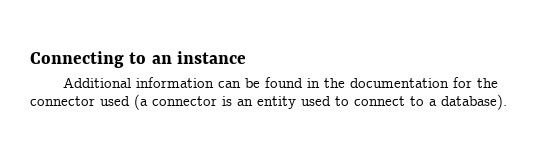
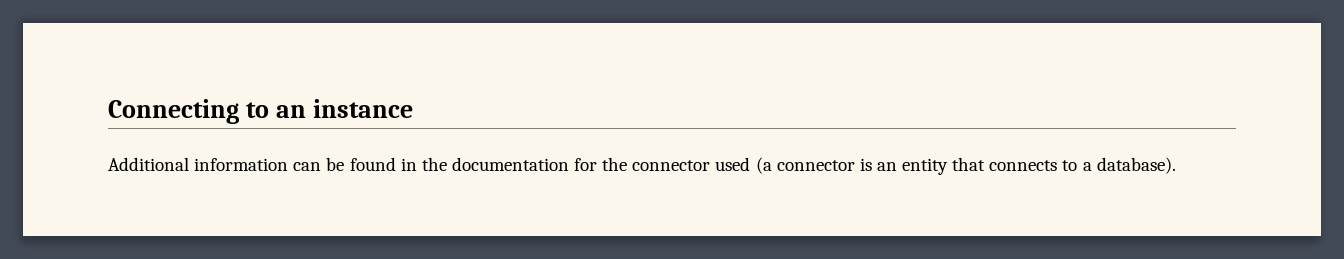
- Additional information can be found in the documentation for the connector used (a connector is an entity used to connect to a database).
+ Additional information can be found in the documentation for the connector used (a connector is an entity that connects to a database).

